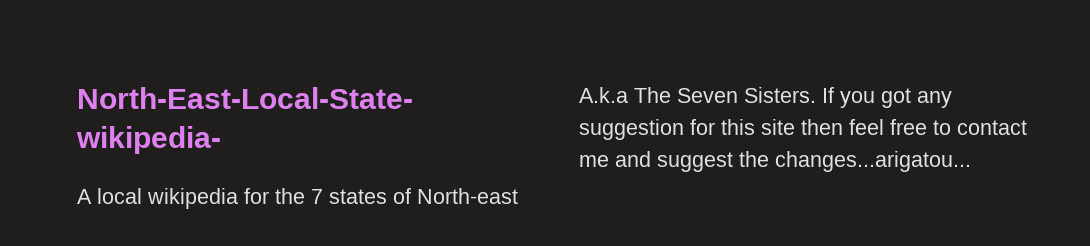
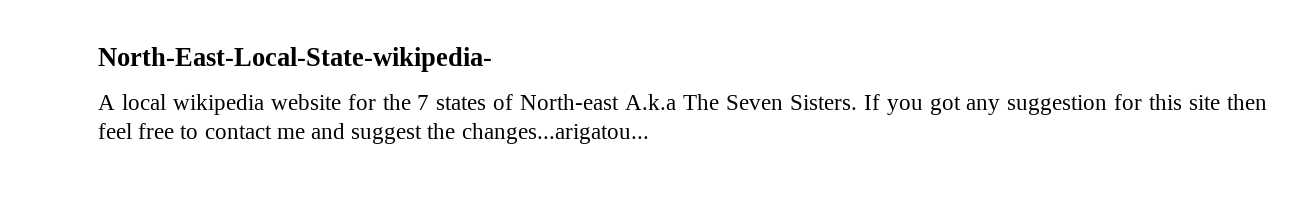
- A local wikipedia for the 7 states of North-east A.k.a The Seven Sisters.
+ A local wikipedia website for the 7 states of North-east A.k.a The Seven Sisters.

